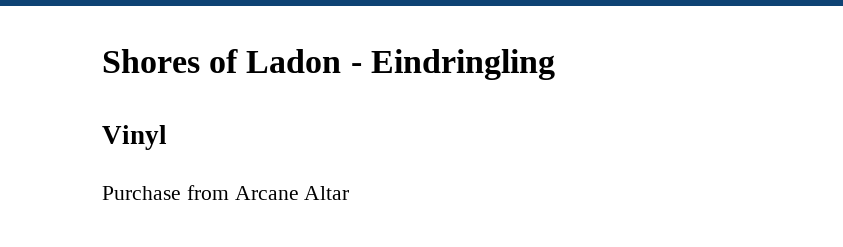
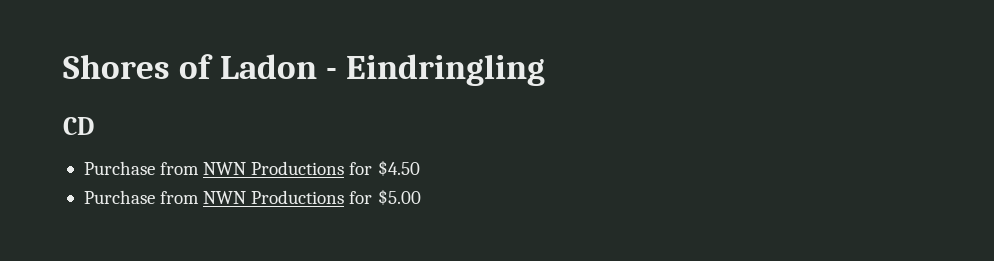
- Vinyl
- Purchase from Arcane Altar
+ CD
+ Purchase from NWN Productions for $4.50
+ Purchase from NWN Productions for $5.00

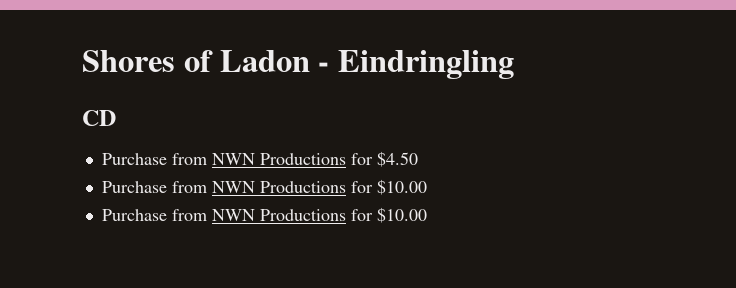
  Purchase from NWN Productions for $4.50
- Purchase from NWN Productions for $5.00
+ Purchase from NWN Productions for $10.00
+ Purchase from NWN Productions for $10.00

